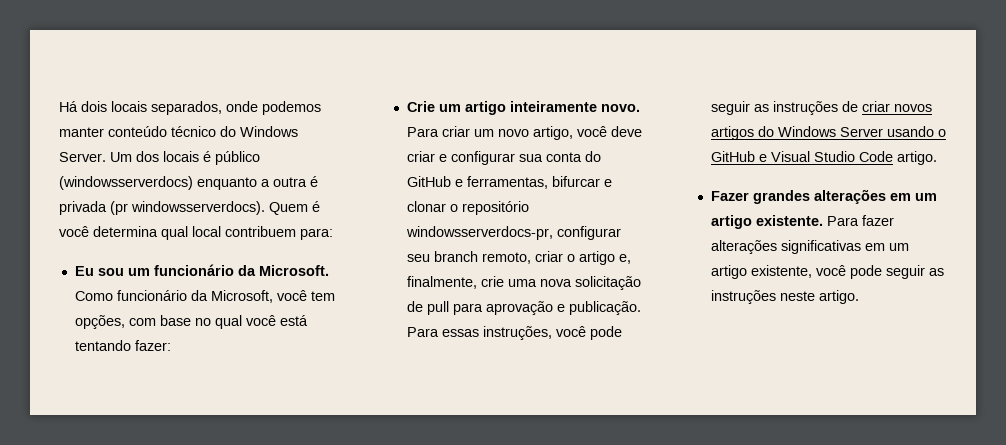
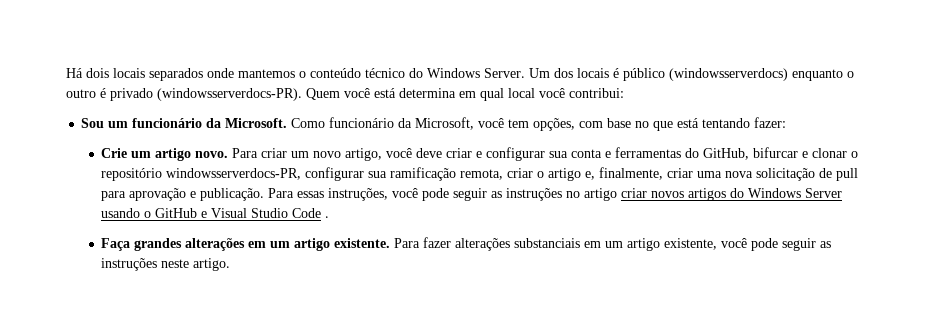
- Há dois locais separados, onde podemos manter conteúdo técnico do Windows Server.
+ Há dois locais separados onde mantemos o conteúdo técnico do Windows Server.
- Um dos locais é público (windowsserverdocs) enquanto a outra é privada (pr windowsserverdocs). Quem é você determina qual local contribuem para:
- Eu sou um funcionário da Microsoft.
+ Um dos locais é público (windowsserverdocs) enquanto o outro é privado (windowsserverdocs-PR). Quem você está determina em qual local você contribui:
+ Sou um funcionário da Microsoft.
- Como funcionário da Microsoft, você tem opções, com base no qual você está tentando fazer:
+ Como funcionário da Microsoft, você tem opções, com base no que está tentando fazer:
- Crie um artigo inteiramente novo.
+ Crie um artigo novo.
- Para criar um novo artigo, você deve criar e configurar sua conta do GitHub e ferramentas, bifurcar e clonar o repositório windowsserverdocs-pr, configurar seu branch remoto, criar o artigo e, finalmente, crie uma nova solicitação de pull para aprovação e publicação.
+ Para criar um novo artigo, você deve criar e configurar sua conta e ferramentas do GitHub, bifurcar e clonar o repositório windowsserverdocs-PR, configurar sua ramificação remota, criar o artigo e, finalmente, criar uma nova solicitação de pull para aprovação e publicação.
- Para essas instruções, você pode seguir as instruções de criar novos artigos do Windows Server usando o GitHub e Visual Studio Code artigo.
- Fazer grandes alterações em um artigo existente.
+ Para essas instruções, você pode seguir as instruções no artigo criar novos artigos do Windows Server usando o GitHub e Visual Studio Code .
+ Faça grandes alterações em um artigo existente.
- Para fazer alterações significativas em um artigo existente, você pode seguir as instruções neste artigo.
+ Para fazer alterações substanciais em um artigo existente, você pode seguir as instruções neste artigo.

